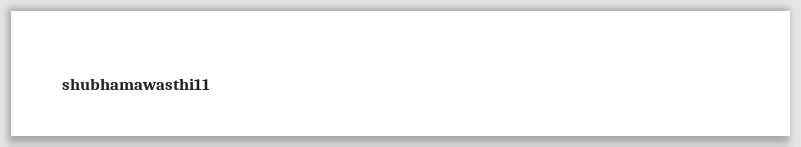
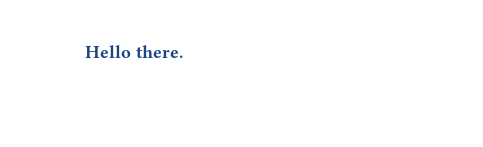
- shubhamawasthi11
+ Hello there.

